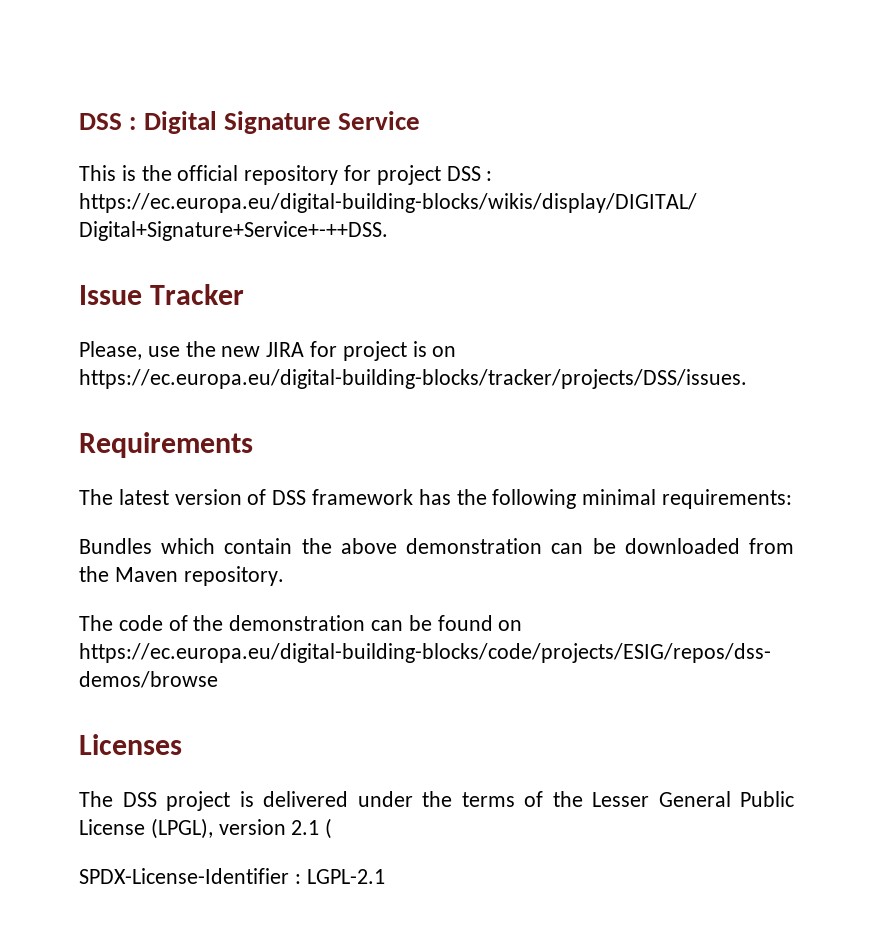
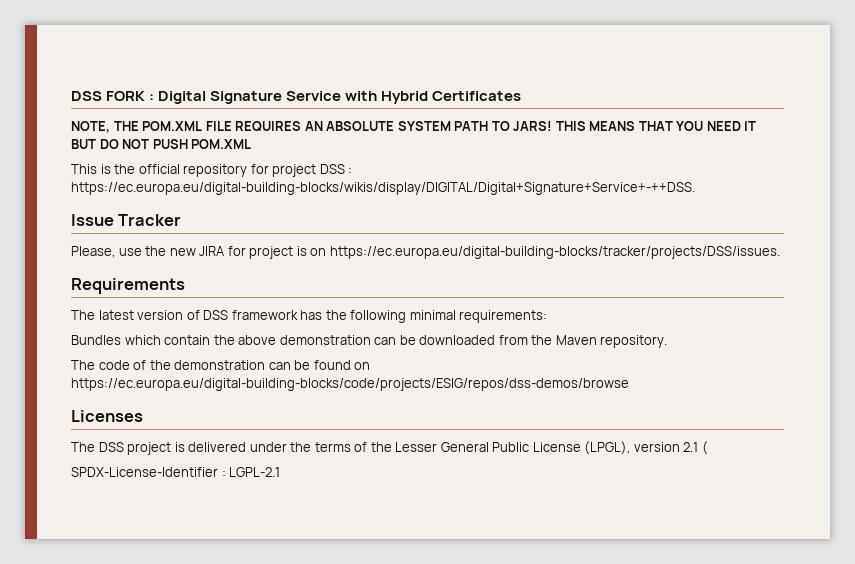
- DSS : Digital Signature Service
+ DSS FORK : Digital Signature Service with Hybrid Certificates
+ NOTE, THE POM.XML FILE REQUIRES AN ABSOLUTE SYSTEM PATH TO JARS! THIS MEANS THAT YOU NEED IT BUT DO NOT PUSH POM.XML

